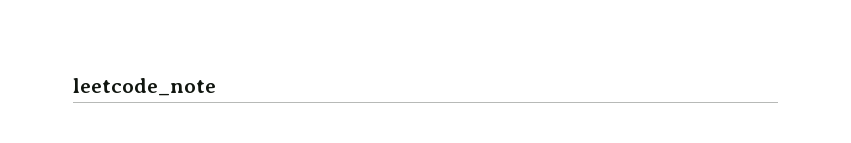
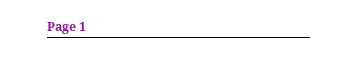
- leetcode_note
+ Page 1

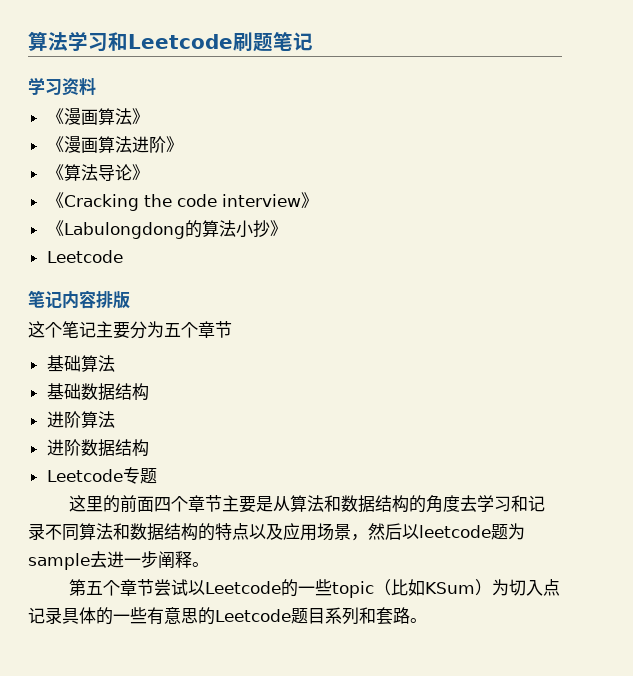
- Page 1
+ 算法学习和Leetcode刷题笔记
+ 学习资料
+ 《漫画算法》
+ 《漫画算法进阶》
+ 《算法导论》
+ 《Cracking the code interview》
+ 《Labulongdong的算法小抄》
+ Leetcode
+ 笔记内容排版
+ 这个笔记主要分为五个章节
+ 基础算法
+ 基础数据结构
+ 进阶算法
+ 进阶数据结构
+ Leetcode专题
+ 这里的前面四个章节主要是从算法和数据结构的角度去学习和记录不同算法和数据结构的特点以及应用场景，然后以leetcode题为sample去进一步阐释。
+ 第五个章节尝试以Leetcode的一些topic（比如KSum）为切入点记录具体的一些有意思的Leetcode题目系列和套路。

